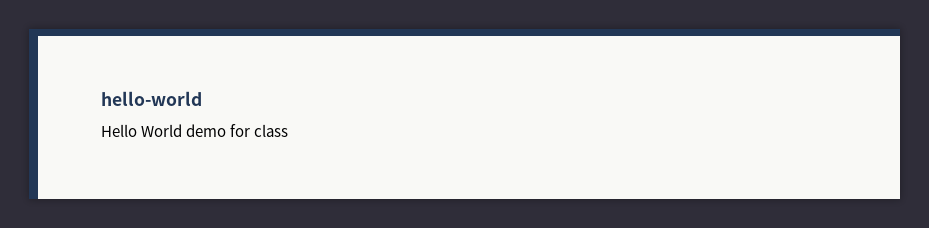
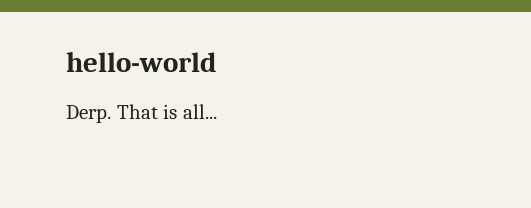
- Hello World demo for class
+ Derp. That is all...

